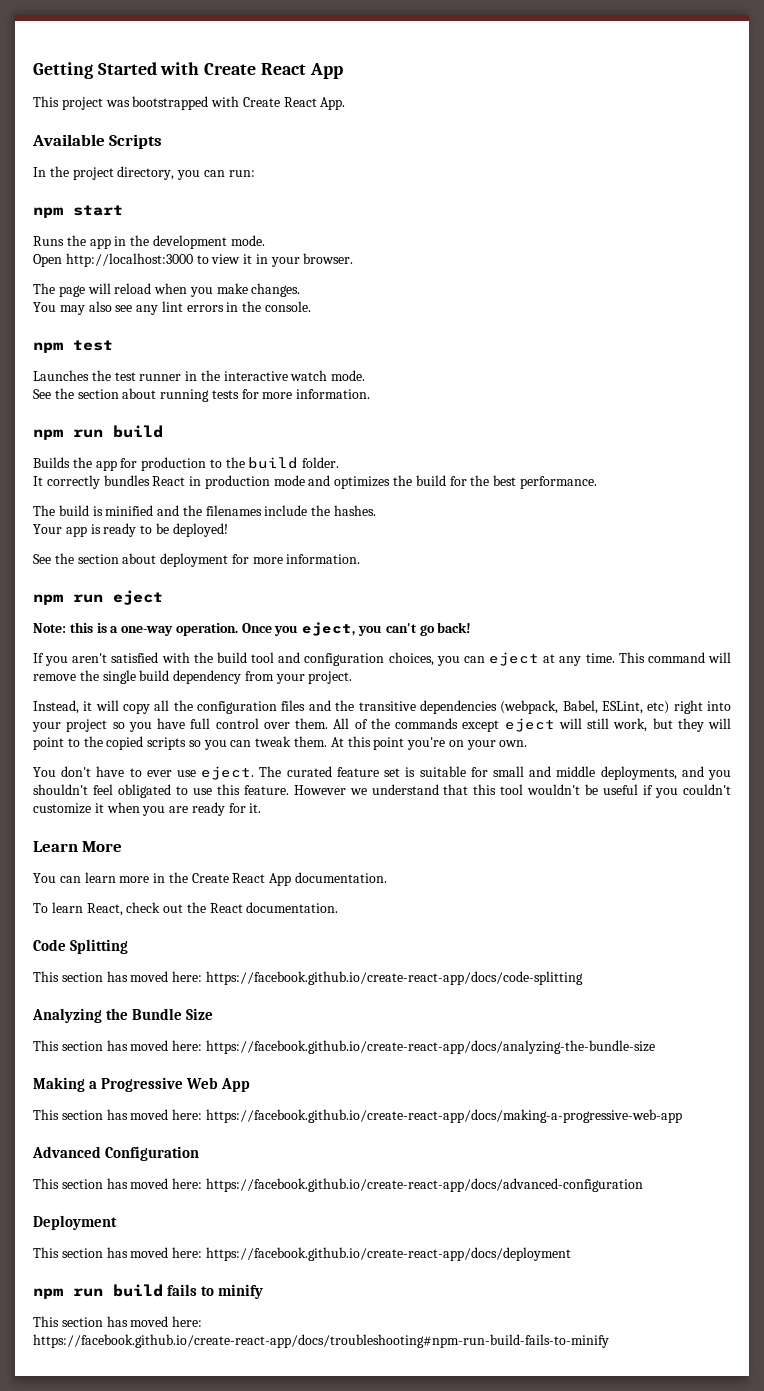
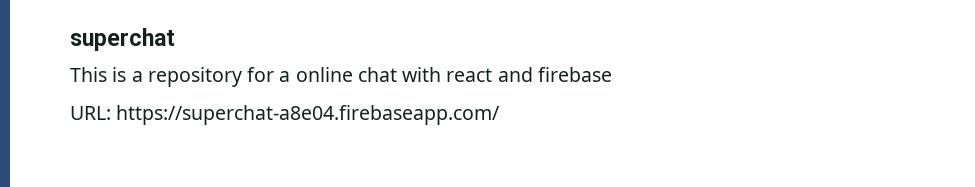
- Getting Started with Create React App
- This project was bootstrapped with Create React App.
- Available Scripts
- In the project directory, you can run:
- npm start
- Runs the app in the development mode.
- Open http://localhost:3000 to view it in your browser.
- The page will reload when you make changes.
- You may also see any lint errors in the console.
- npm test
- Launches the test runner in the interactive watch mode.
- See the section about running tests for more information.
- npm run build
- Builds the app for production to the build folder.
- It correctly bundles React in production mode and optimizes the build for the best performance.
- The build is minified and the filenames include the hashes.
- Your app is ready to be deployed!
- See the section about deployment for more information.
- npm run eject
- Note: this is a one-way operation. Once you eject, you can't go back!
- If you aren't satisfied with the build tool and configuration choices, you can eject at any time. This command will remove the single build dependency from your project.
- Instead, it will copy all the configuration files and the transitive dependencies (webpack, Babel, ESLint, etc) right into your project so you have full control over them. All of the commands except eject will still work, but they will point to the copied scripts so you can tweak them. At this point you're on your own.
- You don't have to ever use eject. The curated feature set is suitable for small and middle deployments, and you shouldn't feel obligated to use this feature. However we understand that this tool wouldn't be useful if you couldn't customize it when you are ready for it.
- Learn More
- You can learn more in the Create React App documentation.
- To learn React, check out the React documentation.
- Code Splitting
- This section has moved here: https://facebook.github.io/create-react-app/docs/code-splitting
- Analyzing the Bundle Size
- This section has moved here: https://facebook.github.io/create-react-app/docs/analyzing-the-bundle-size
- Making a Progressive Web App
- This section has moved here: https://facebook.github.io/create-react-app/docs/making-a-progressive-web-app
- Advanced Configuration
- This section has moved here: https://facebook.github.io/create-react-app/docs/advanced-configuration
- Deployment
- This section has moved here: https://facebook.github.io/create-react-app/docs/deployment
- npm run build fails to minify
- This section has moved here: https://facebook.github.io/create-react-app/docs/troubleshooting#npm-run-build-fails-to-minify
+ superchat
+ This is a repository for a online chat with react and firebase
+ URL: https://superchat-a8e04.firebaseapp.com/

